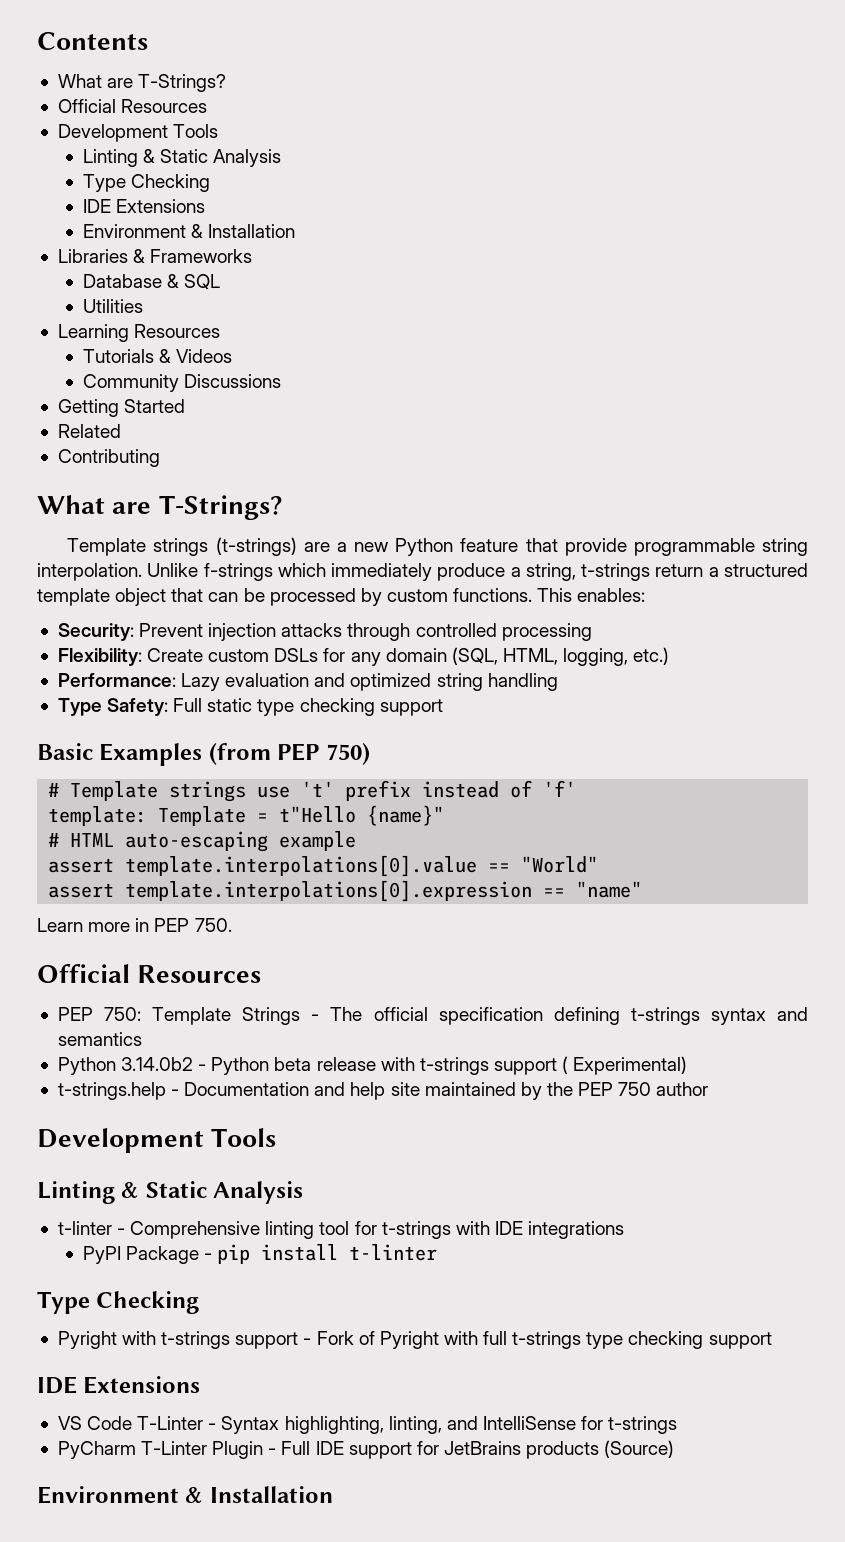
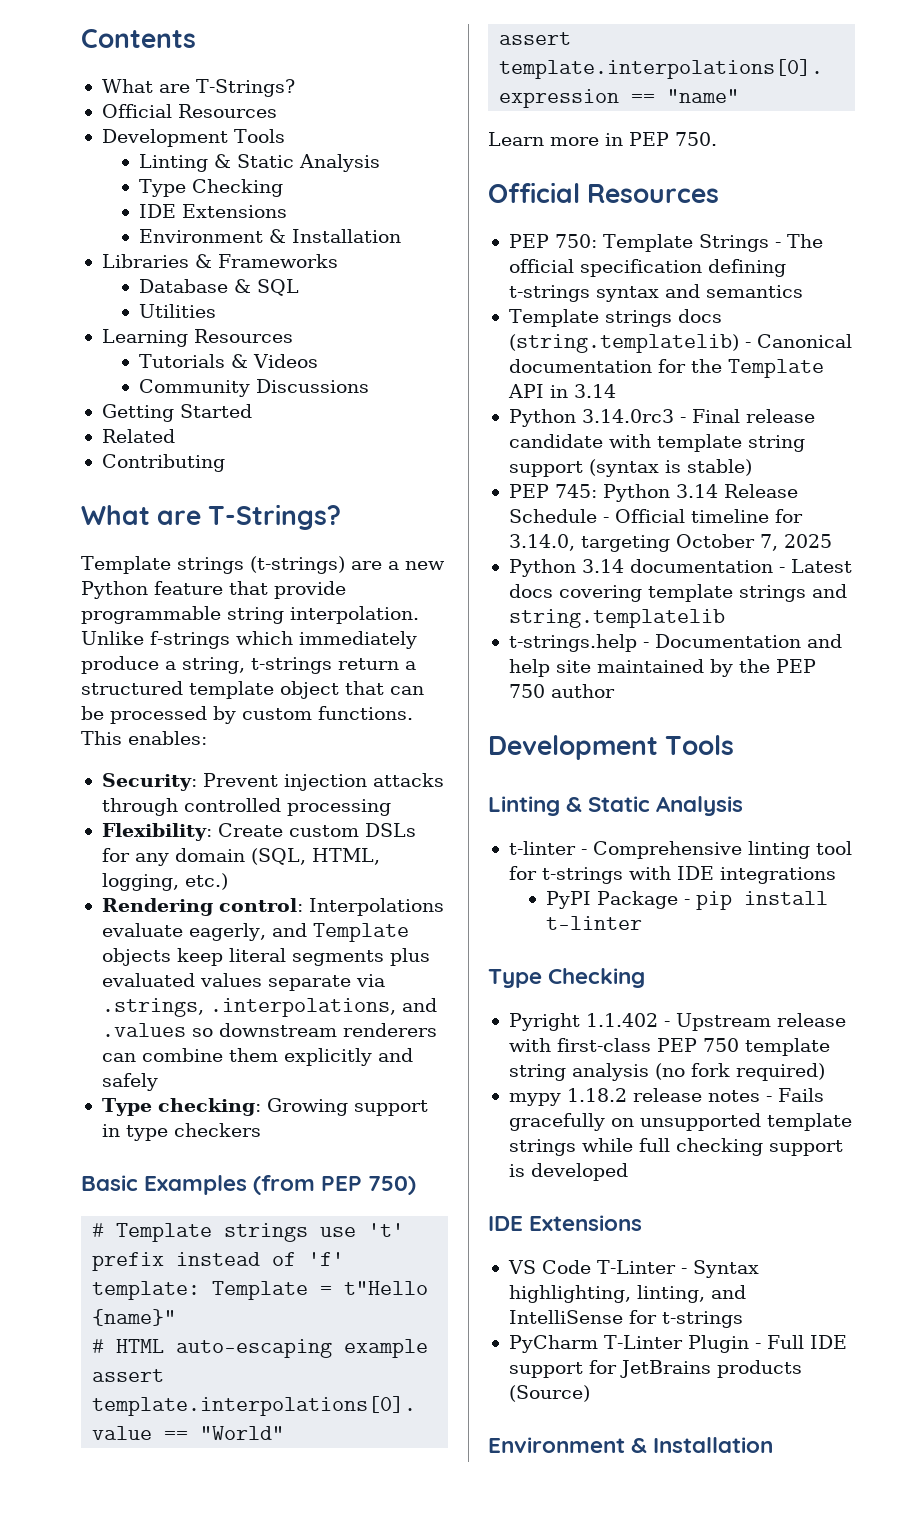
- Performance: Lazy evaluation and optimized string handling
- Type Safety: Full static type checking support
+ Rendering control: Interpolations evaluate eagerly, and Template objects keep literal segments plus evaluated values separate via .strings, .interpolations, and .values so downstream renderers can combine them explicitly and safely
+ Type checking: Growing support in type checkers
- Python 3.14.0b2 - Python beta release with t-strings support ( Experimental)
+ Template strings docs (string.templatelib) - Canonical documentation for the Template API in 3.14
+ Python 3.14.0rc3 - Final release candidate with template string support (syntax is stable)
+ PEP 745: Python 3.14 Release Schedule - Official timeline for 3.14.0, targeting October 7, 2025
+ Python 3.14 documentation - Latest docs covering template strings and string.templatelib
- Pyright with t-strings support - Fork of Pyright with full t-strings type checking support
+ Pyright 1.1.402 - Upstream release with first-class PEP 750 template string analysis (no fork required)
+ mypy 1.18.2 release notes - Fails gracefully on unsupported template strings while full checking support is developed

